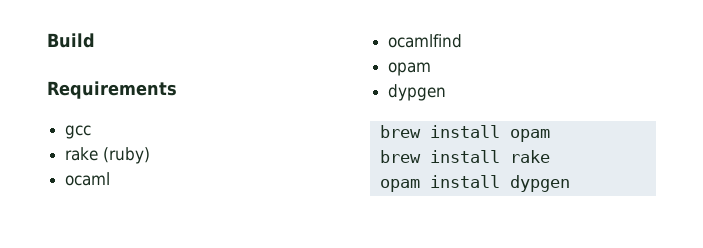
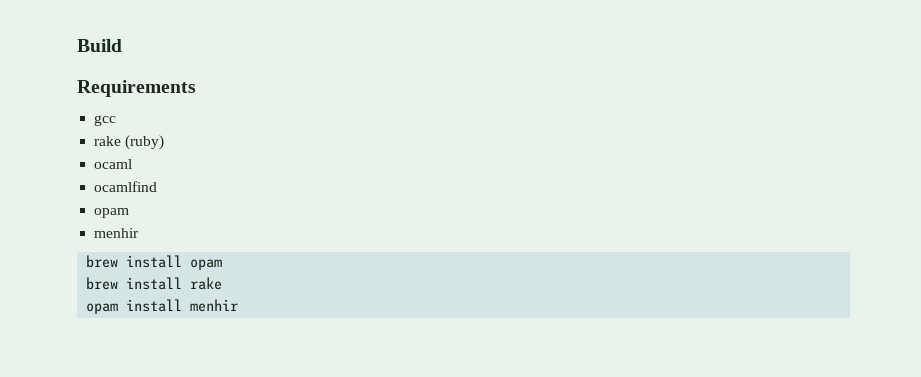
  ocamlfind
  opam
- dypgen
+ menhir
- opam install dypgen
+ opam install menhir

